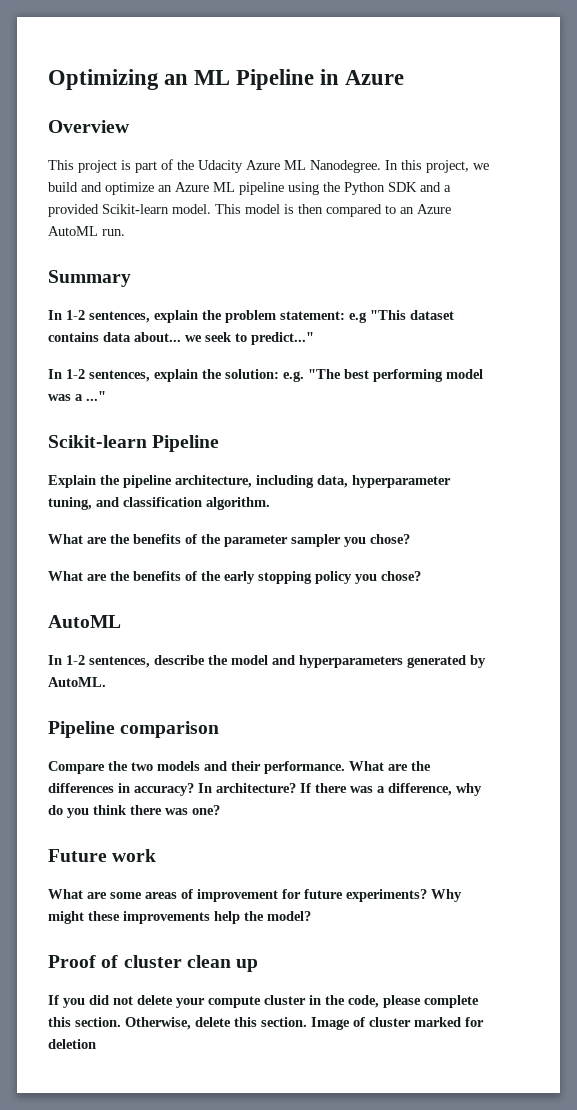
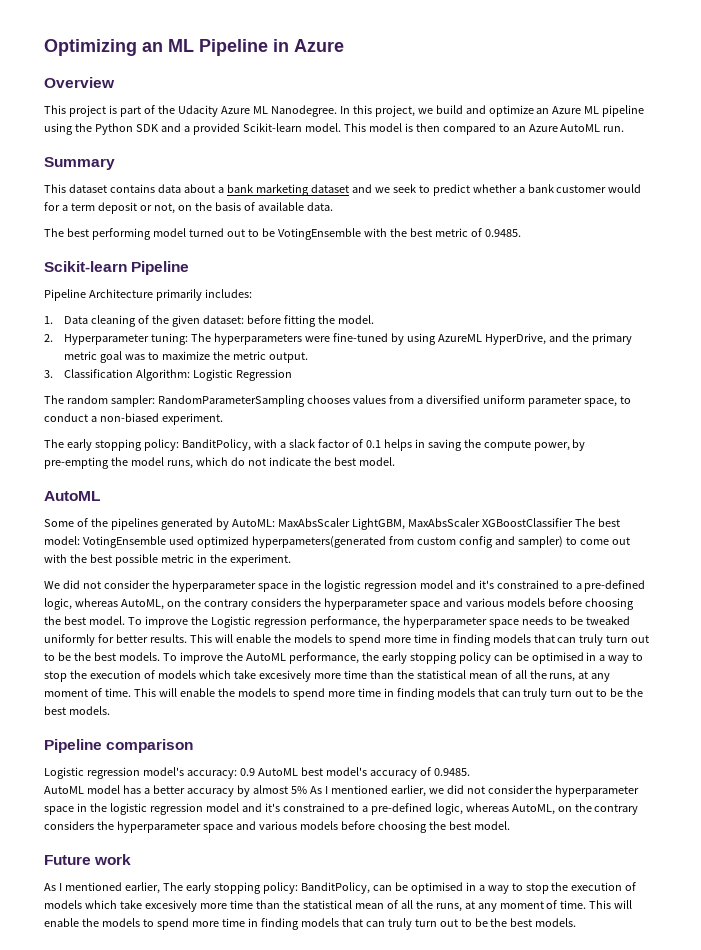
- In 1-2 sentences, explain the problem statement: e.g "This dataset contains data about... we seek to predict..."
- In 1-2 sentences, explain the solution: e.g. "The best performing model was a ..."
+ This dataset contains data about a bank marketing dataset and we seek to predict whether a bank customer would for a term deposit or not, on the basis of available data.
+ The best performing model turned out to be VotingEnsemble with the best metric of 0.9485.
  Scikit-learn Pipeline
- Explain the pipeline architecture, including data, hyperparameter tuning, and classification algorithm.
- What are the benefits of the parameter sampler you chose?
- What are the benefits of the early stopping policy you chose?
+ Pipeline Architecture primarily includes:
+ 1. Data cleaning of the given dataset: before fitting the model.
+ 2. Hyperparameter tuning: The hyperparameters were fine-tuned by using AzureML HyperDrive, and the primary metric goal was to maximize the metric output.
+ 3. Classification Algorithm: Logistic Regression
+ The random sampler: RandomParameterSampling chooses values from a diversified uniform parameter space, to conduct a non-biased experiment.
+ The early stopping policy: BanditPolicy, with a slack factor of 0.1 helps in saving the compute power, by pre-empting the model runs, which do not indicate the best model.
  AutoML
- In 1-2 sentences, describe the model and hyperparameters generated by AutoML.
+ Some of the pipelines generated by AutoML: MaxAbsScaler LightGBM, MaxAbsScaler XGBoostClassifier The best model: VotingEnsemble used optimized hyperpameters(generated from custom config and sampler) to come out with the best possible metric in the experiment.
+ We did not consider the hyperparameter space in the logistic regression model and it's constrained to a pre-defined logic, whereas AutoML, on the contrary considers the hyperparameter space and various models before choosing the best model. To improve the Logistic regression performance, the hyperparameter space needs to be tweaked uniformly for better results. This will enable the models to spend more time in finding models that can truly turn out to be the best models. To improve the AutoML performance, the early stopping policy can be optimised in a way to stop the execution of models which take excesively more time than the statistical mean of all the runs, at any moment of time. This will enable the models to spend more time in finding models that can truly turn out to be the best models.
  Pipeline comparison
- Compare the two models and their performance. What are the differences in accuracy? In architecture? If there was a difference, why do you think there was one?
+ Logistic regression model's accuracy: 0.9 AutoML best model's accuracy of 0.9485.
+ AutoML model has a better accuracy by almost 5% As I mentioned earlier, we did not consider the hyperparameter space in the logistic regression model and it's constrained to a pre-defined logic, whereas AutoML, on the contrary considers the hyperparameter space and various models before choosing the best model.
  Future work
- What are some areas of improvement for future experiments? Why might these improvements help the model?
- Proof of cluster clean up
- If you did not delete your compute cluster in the code, please complete this section. Otherwise, delete this section. Image of cluster marked for deletion
+ As I mentioned earlier, The early stopping policy: BanditPolicy, can be optimised in a way to stop the execution of models which take excesively more time than the statistical mean of all the runs, at any moment of time. This will enable the models to spend more time in finding models that can truly turn out to be the best models.

